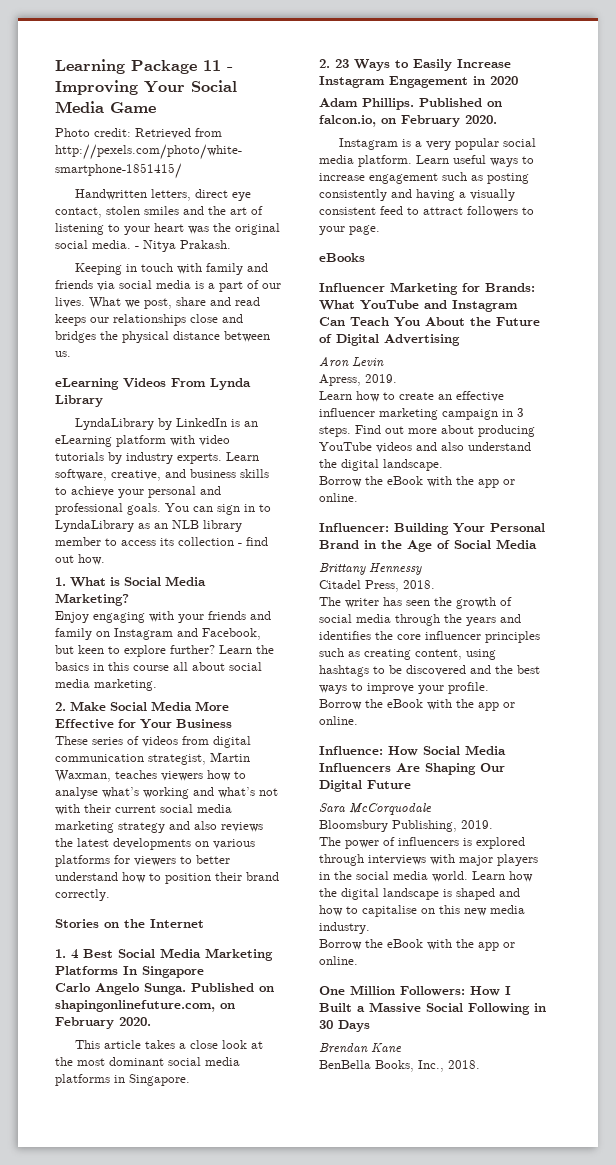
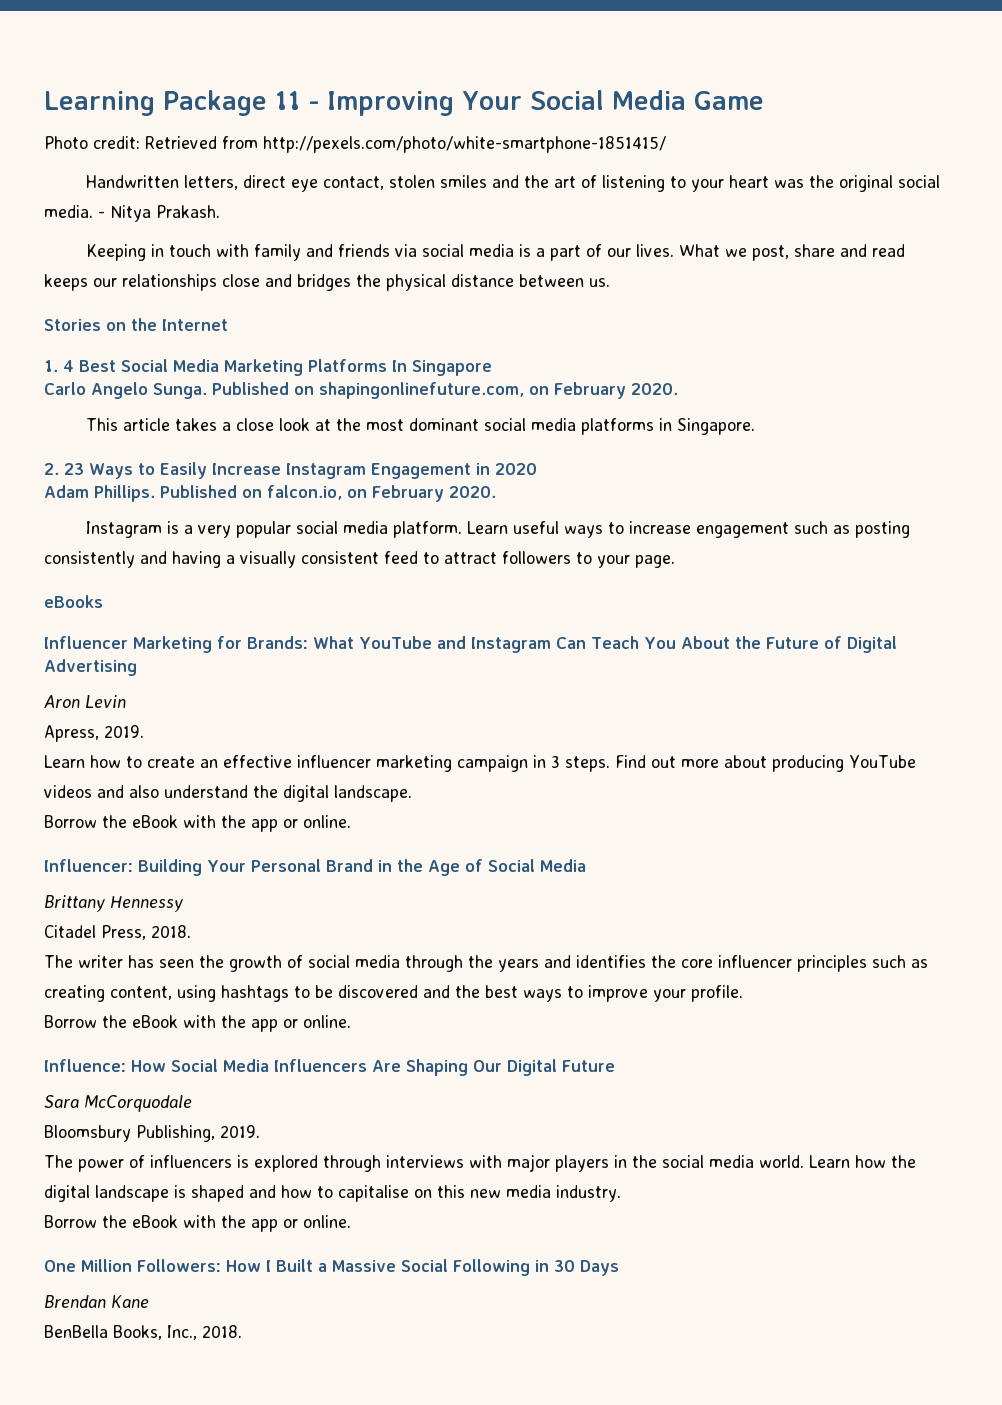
- eLearning Videos From Lynda Library
- LyndaLibrary by LinkedIn is an eLearning platform with video tutorials by industry experts. Learn software, creative, and business skills to achieve your personal and professional goals. You can sign in to LyndaLibrary as an NLB library member to access its collection - find out how.
- 1. What is Social Media Marketing?
- Enjoy engaging with your friends and family on Instagram and Facebook, but keen to explore further? Learn the basics in this course all about social media marketing.
- 2. Make Social Media More Effective for Your Business
- These series of videos from digital communication strategist, Martin Waxman, teaches viewers how to analyse what’s working and what’s not with their current social media marketing strategy and also reviews the latest developments on various platforms for viewers to better understand how to position their brand correctly.

